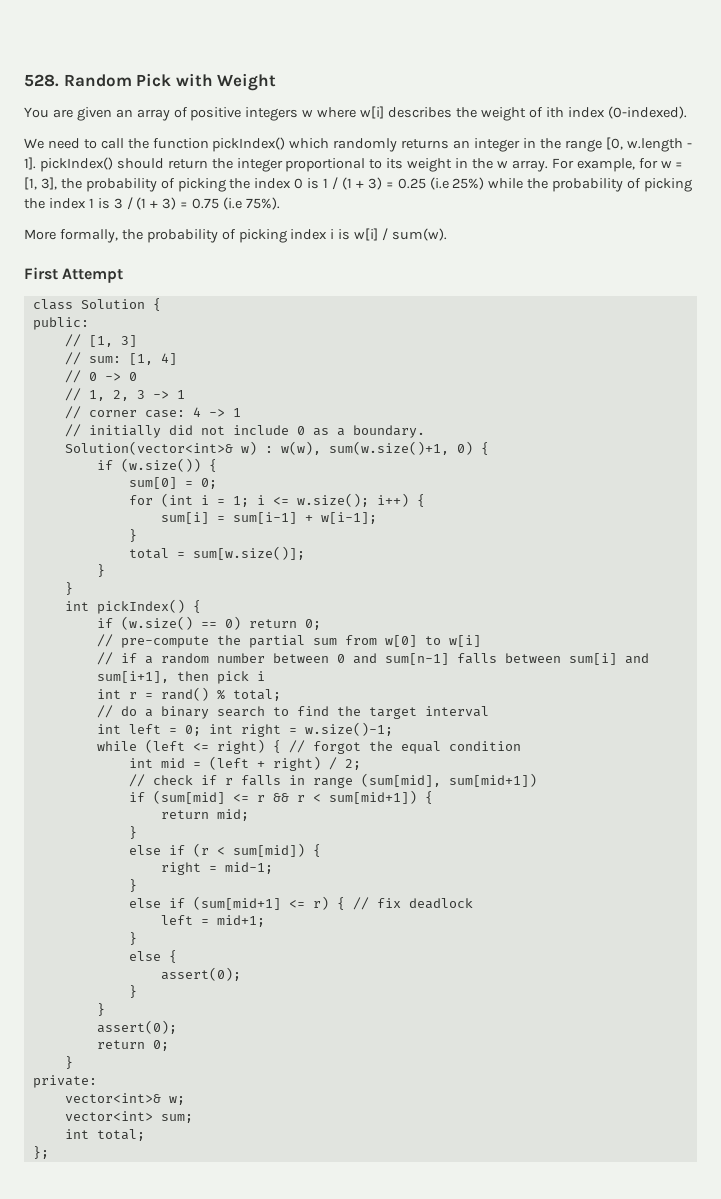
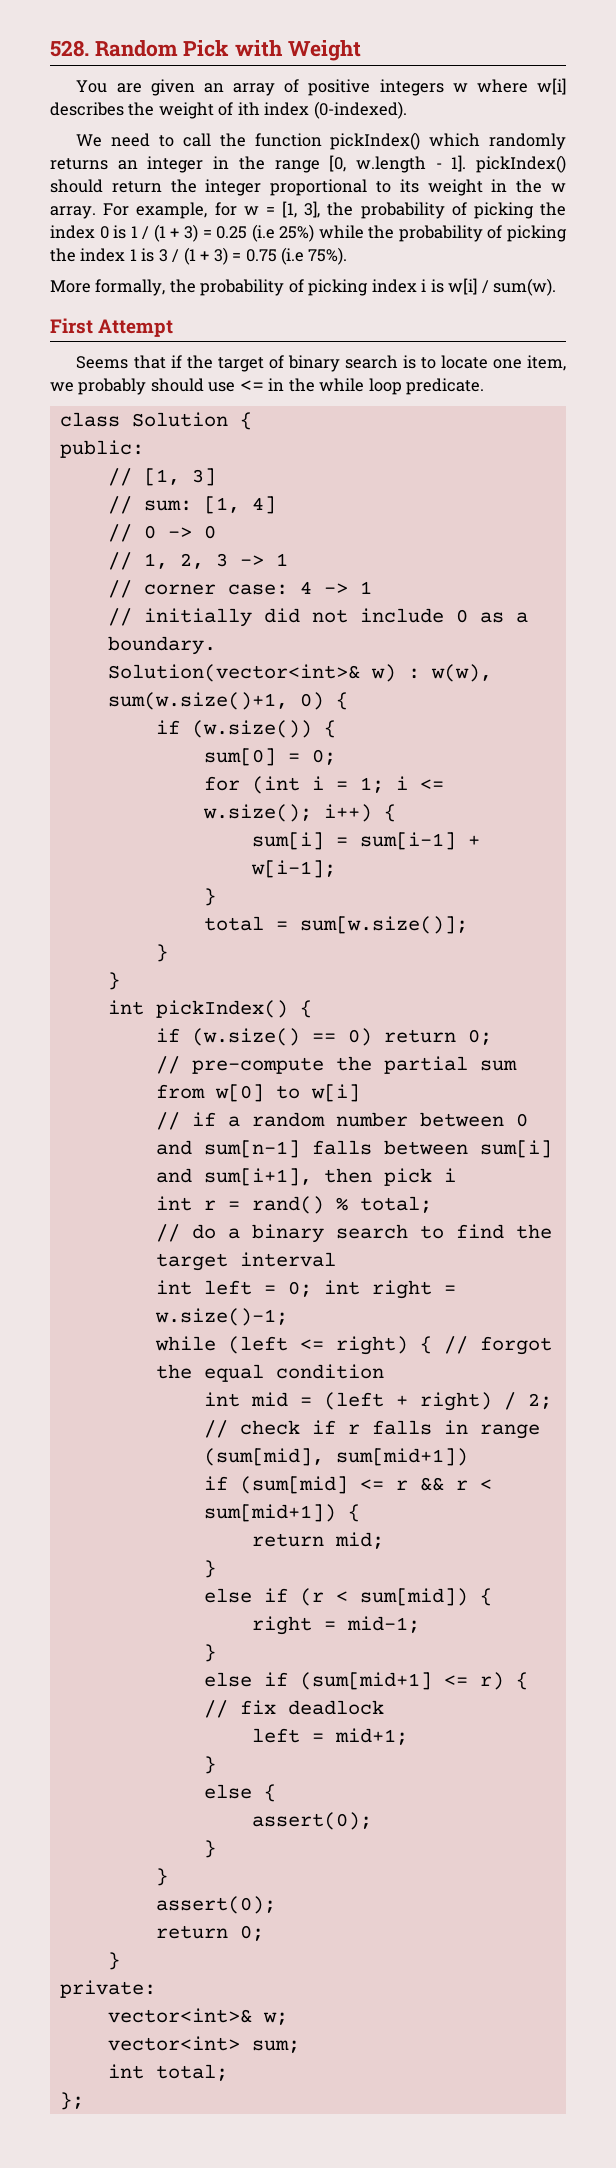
+ Seems that if the target of binary search is to locate one item, we probably should use <= in the while loop predicate.

